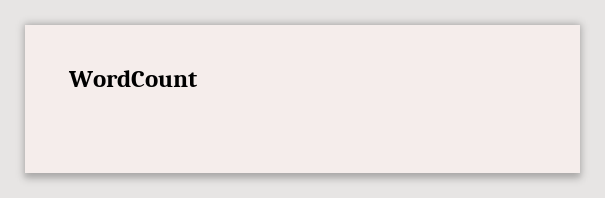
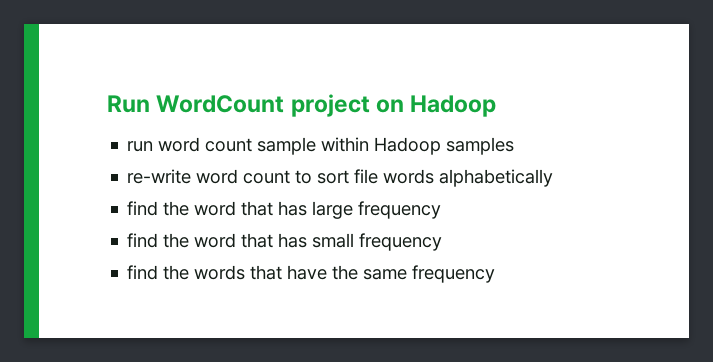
- WordCount
+ Run WordCount project on Hadoop
+ run word count sample within Hadoop samples
+ re-write word count to sort file words alphabetically
+ find the word that has large frequency
+ find the word that has small frequency
+ find the words that have the same frequency

